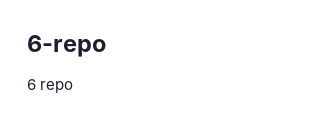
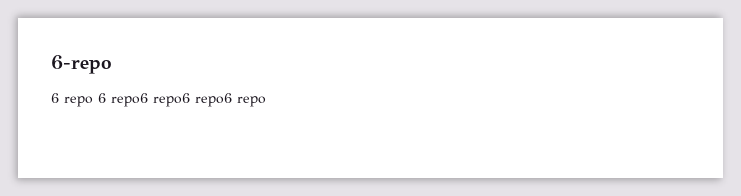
- 6 repo
+ 6 repo 6 repo6 repo6 repo6 repo

